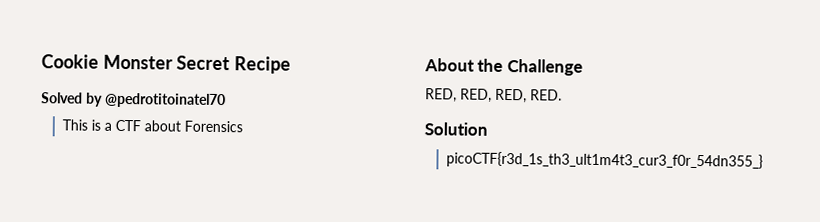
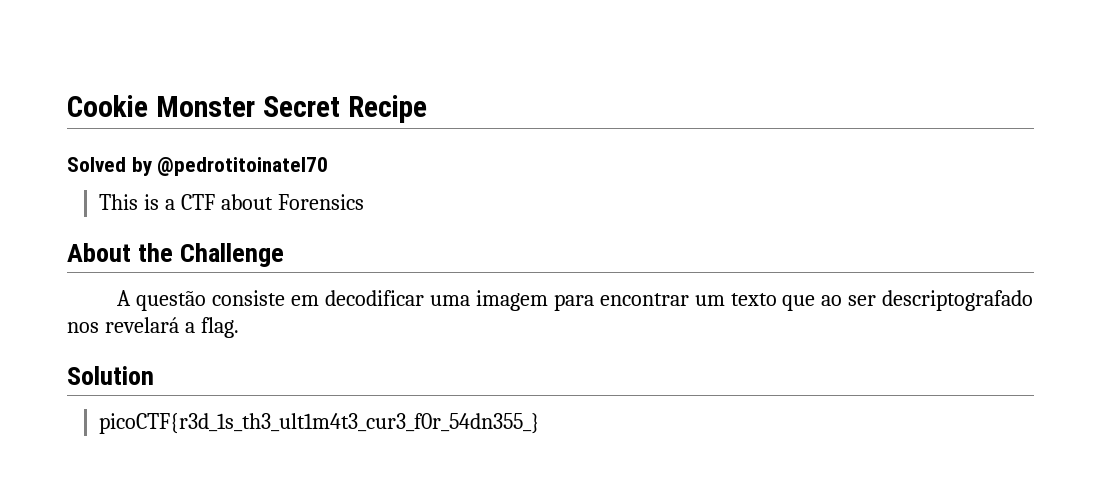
- RED, RED, RED, RED.
+ A questão consiste em decodificar uma imagem para encontrar um texto que ao ser descriptografado nos revelará a flag.

